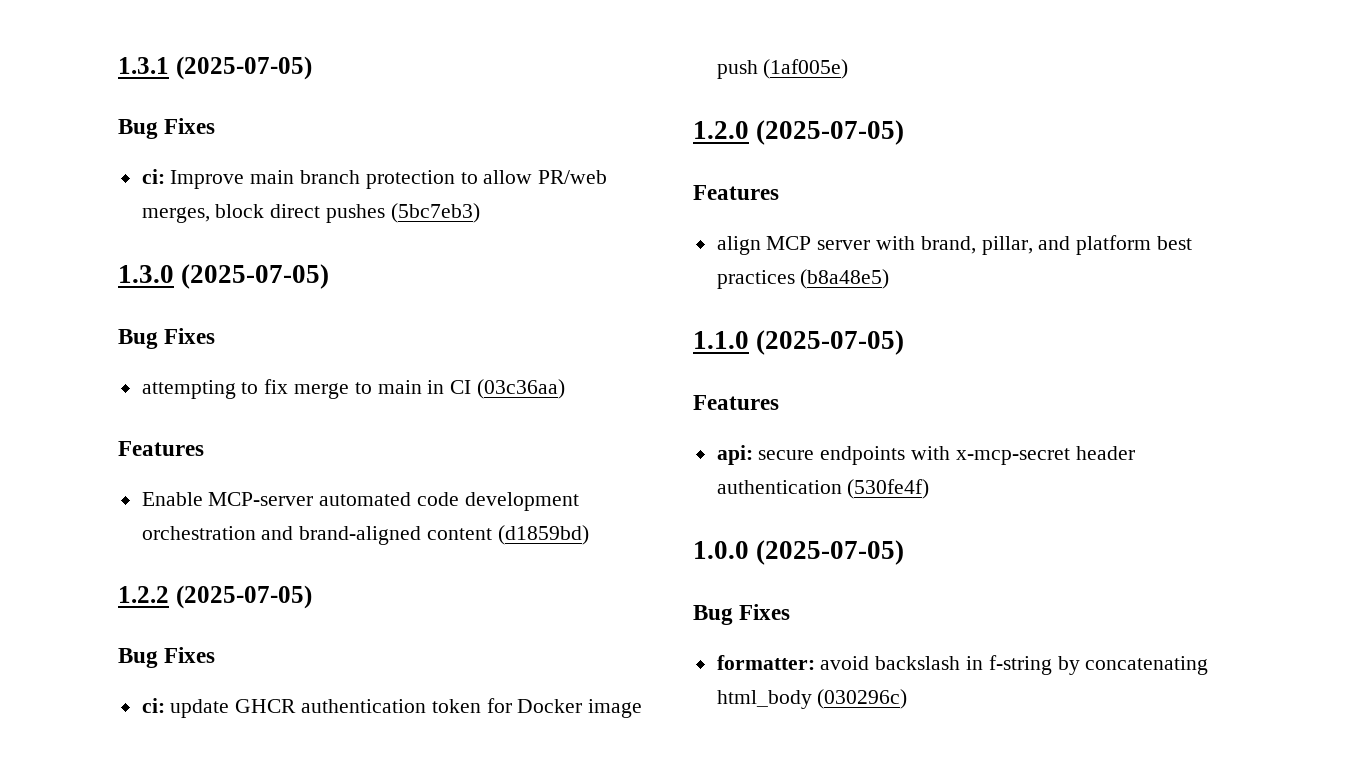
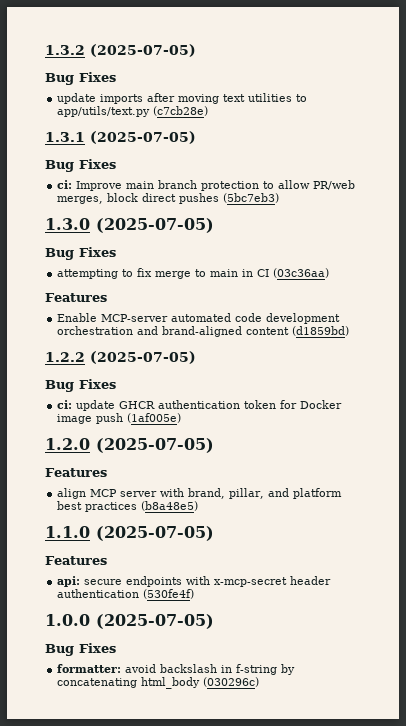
+ 1.3.2 (2025-07-05)
+ Bug Fixes
+ update imports after moving text utilities to app/utils/text.py (c7cb28e)

